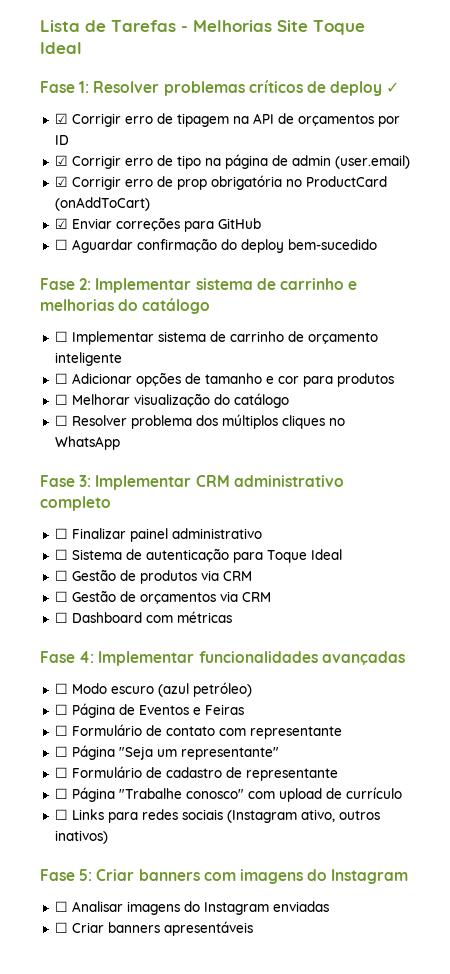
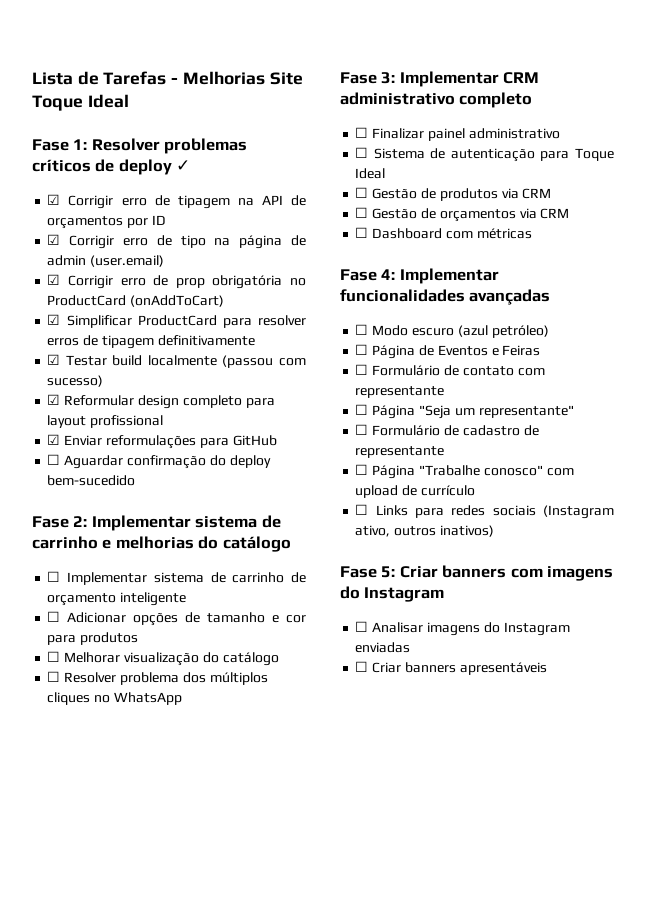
+ ☑ Simplificar ProductCard para resolver erros de tipagem definitivamente
+ ☑ Testar build localmente (passou com sucesso)
+ ☑ Reformular design completo para layout profissional
- ☑ Enviar correções para GitHub
+ ☑ Enviar reformulações para GitHub

